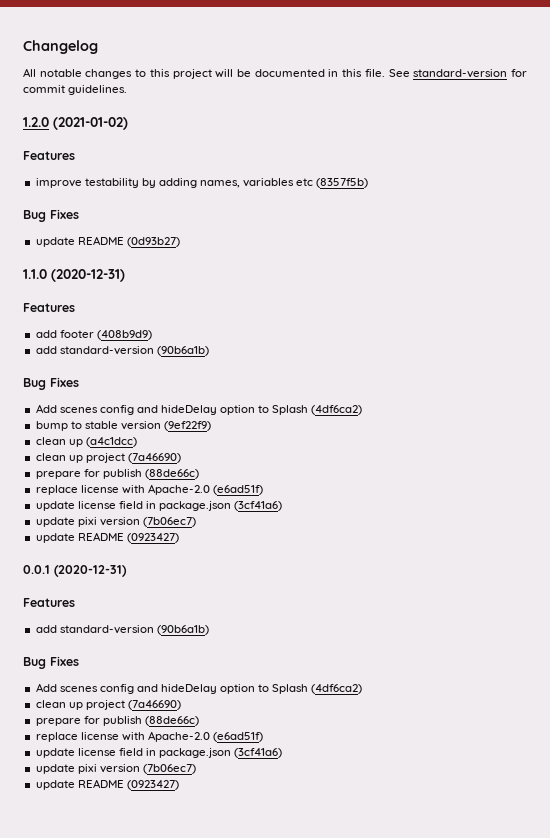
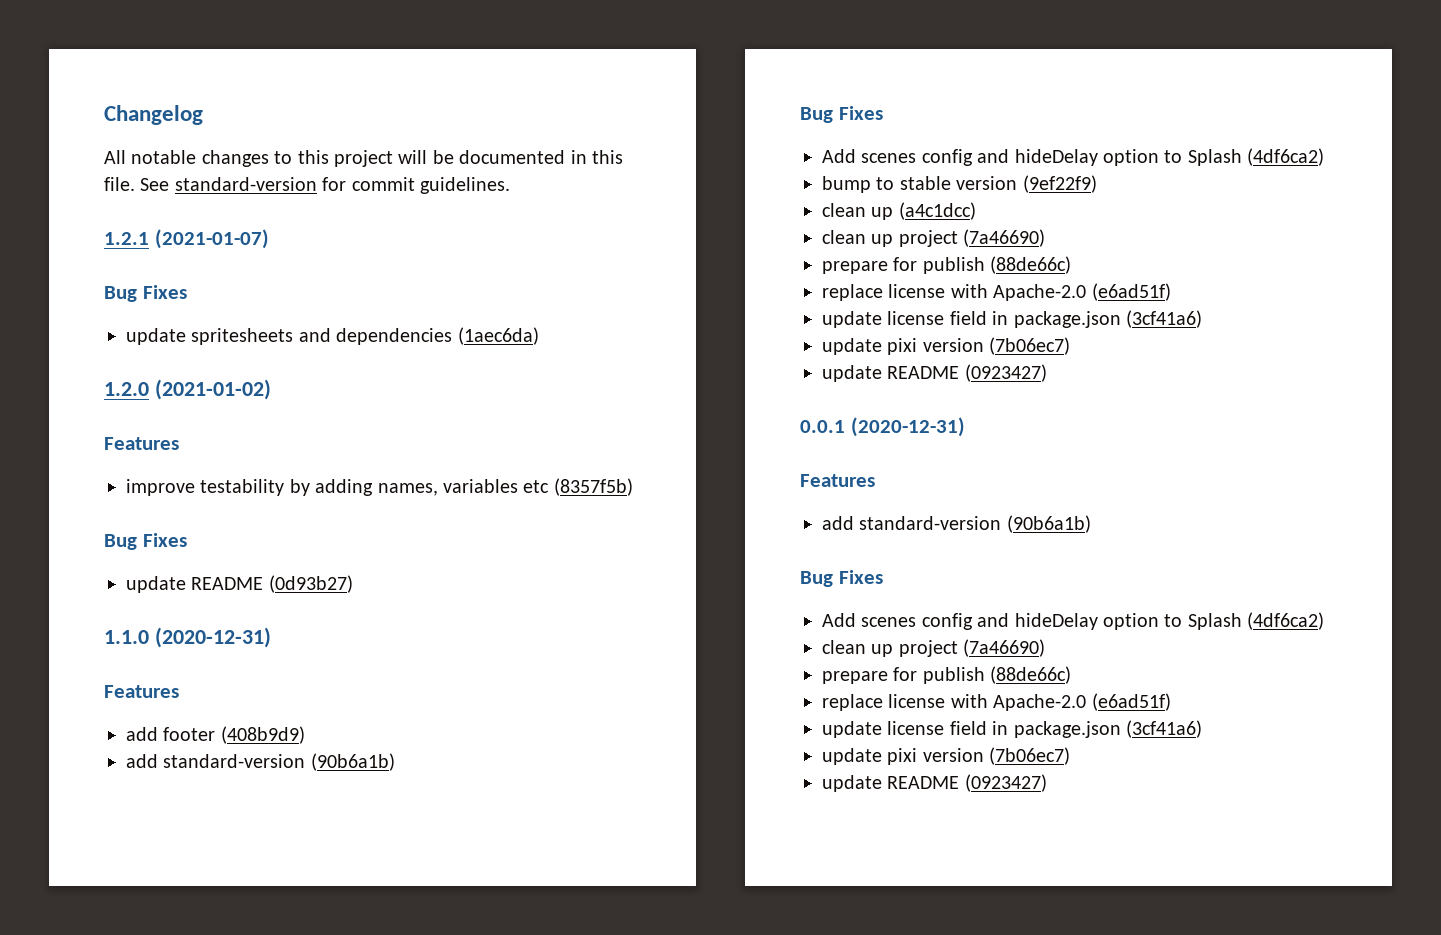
+ 1.2.1 (2021-01-07)
+ Bug Fixes
+ update spritesheets and dependencies (1aec6da)

